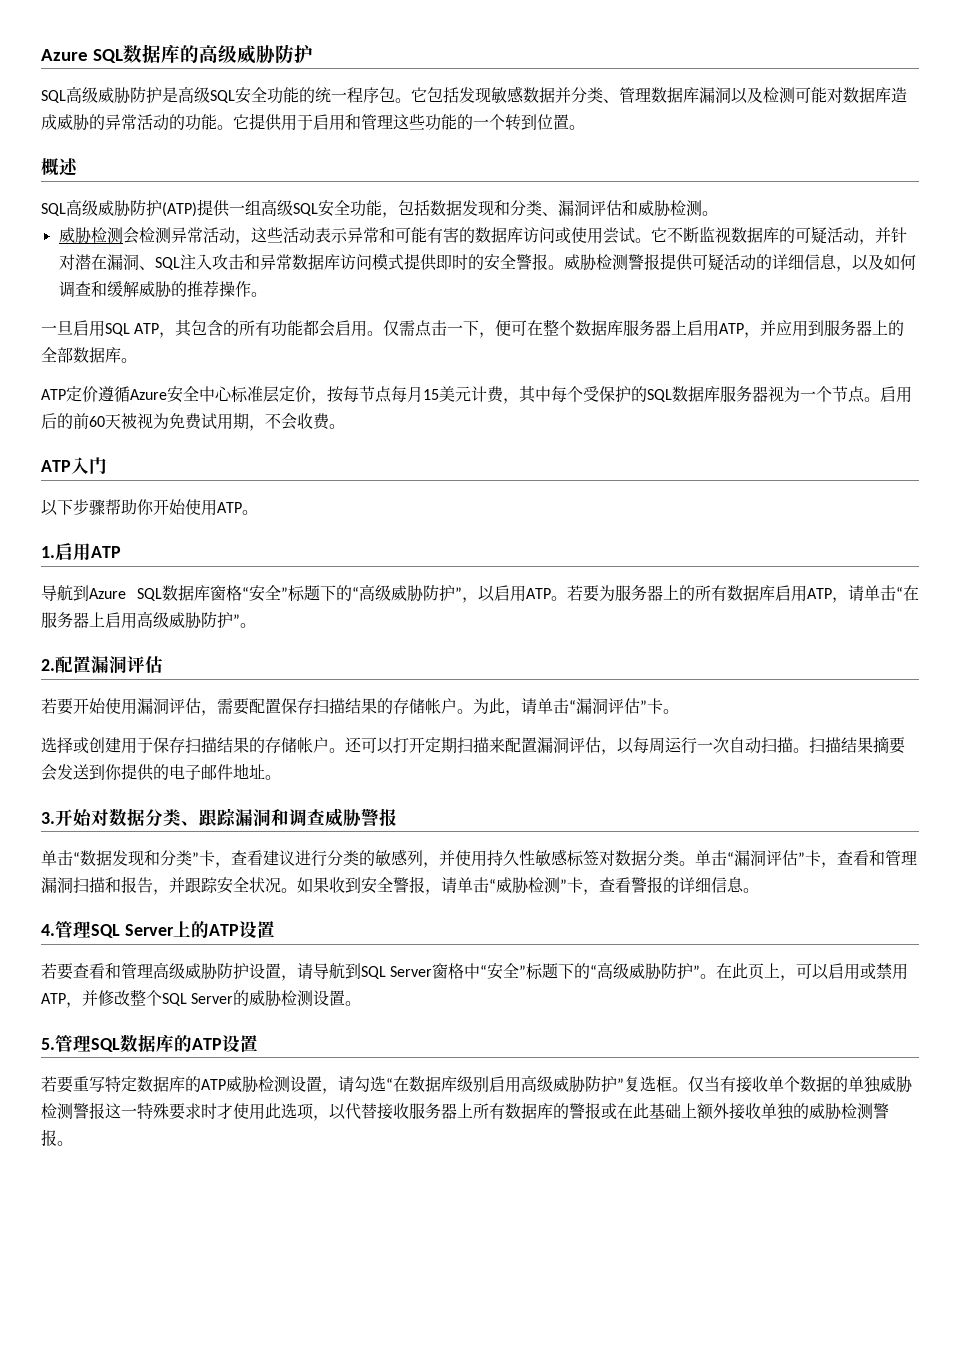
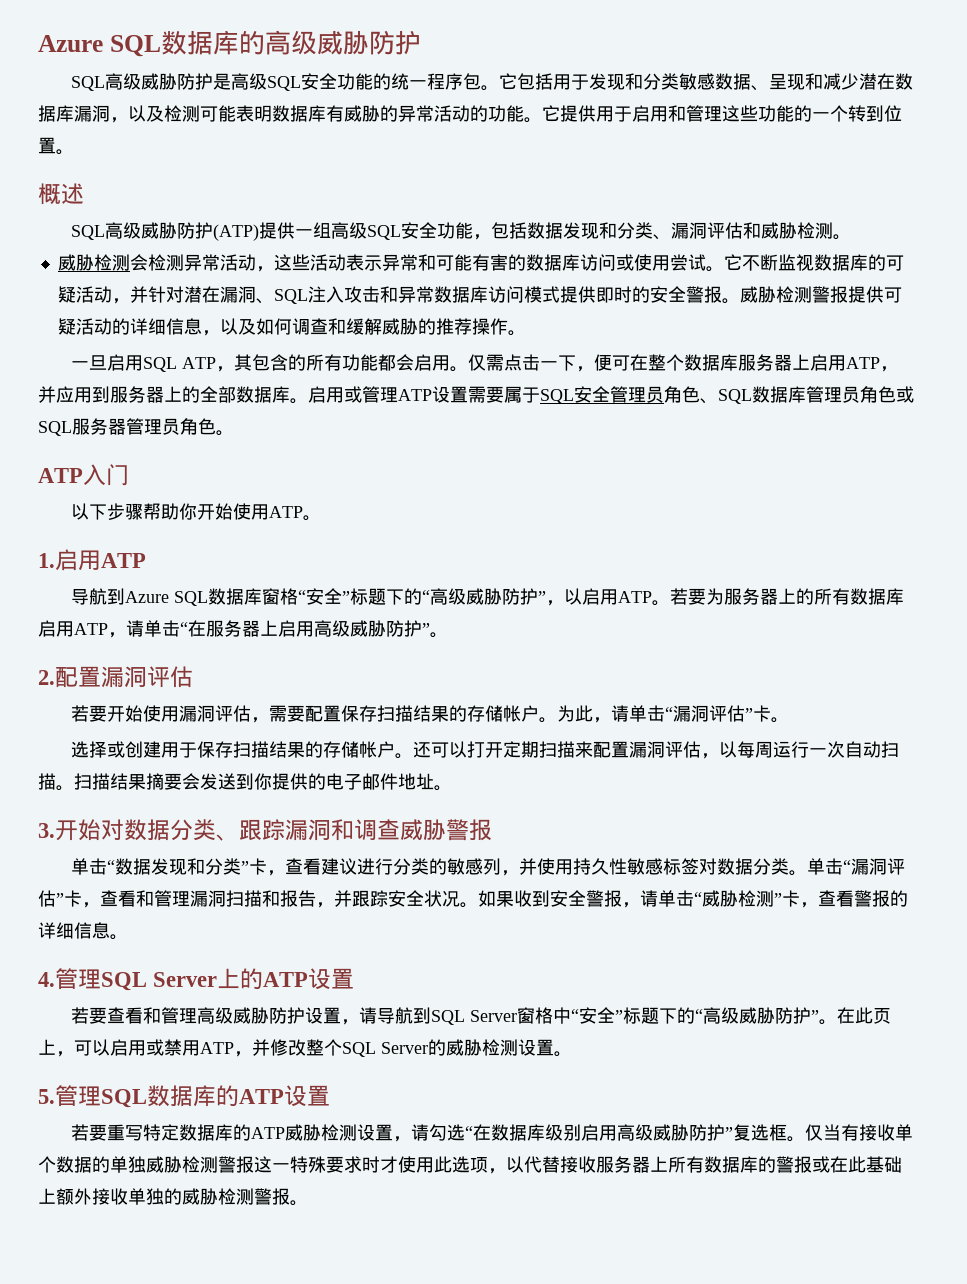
- 它包括发现敏感数据并分类、管理数据库漏洞以及检测可能对数据库造成威胁的异常活动的功能。
+ 它包括用于发现和分类敏感数据、呈现和减少潜在数据库漏洞，以及检测可能表明数据库有威胁的异常活动的功能。
- 仅需点击一下，便可在整个数据库服务器上启用ATP，并应用到服务器上的全部数据库。
- ATP定价遵循Azure安全中心标准层定价，按每节点每月15美元计费，其中每个受保护的SQL数据库服务器视为一个节点。启用后的前60天被视为免费试用期，不会收费。
+ 仅需点击一下，便可在整个数据库服务器上启用ATP，并应用到服务器上的全部数据库。启用或管理ATP设置需要属于SQL安全管理员角色、SQL数据库管理员角色或SQL服务器管理员角色。

